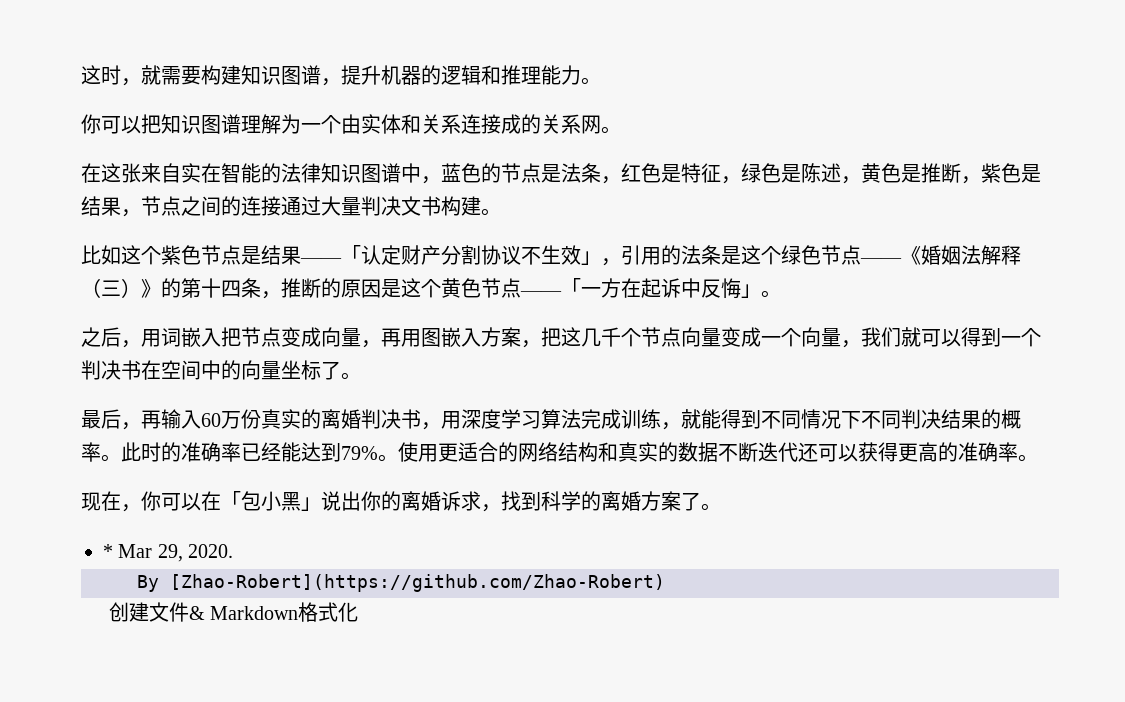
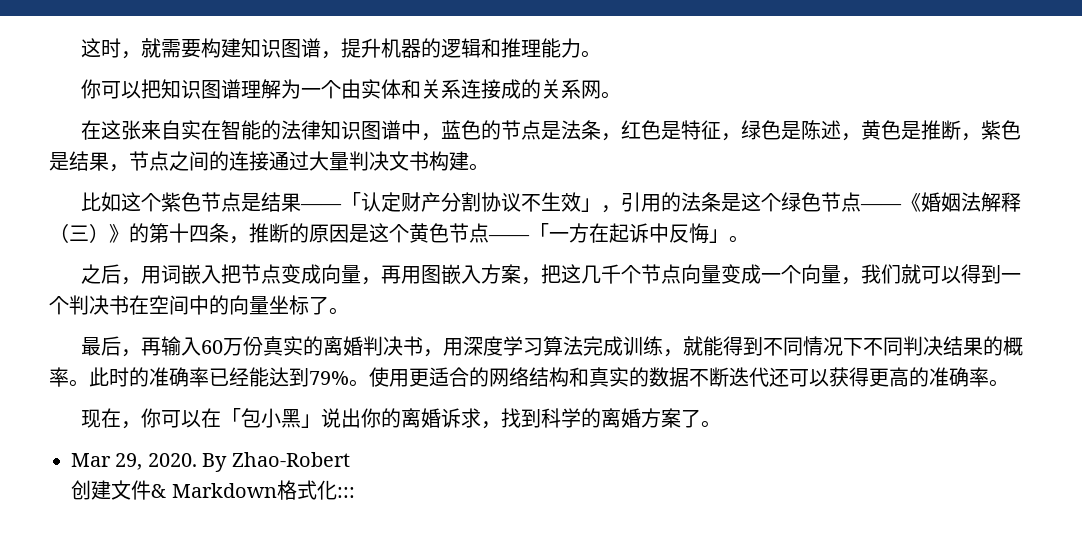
- * Mar 29, 2020.
- By [Zhao-Robert](https://github.com/Zhao-Robert)
+ Mar 29, 2020. By Zhao-Robert
- 创建文件& Markdown格式化
+ 创建文件& Markdown格式化:::

